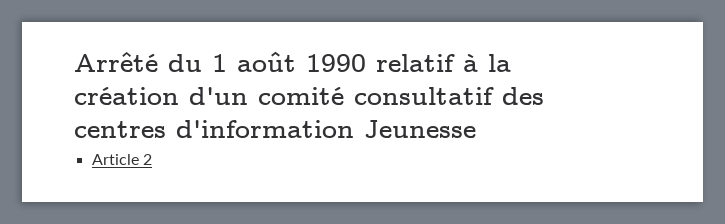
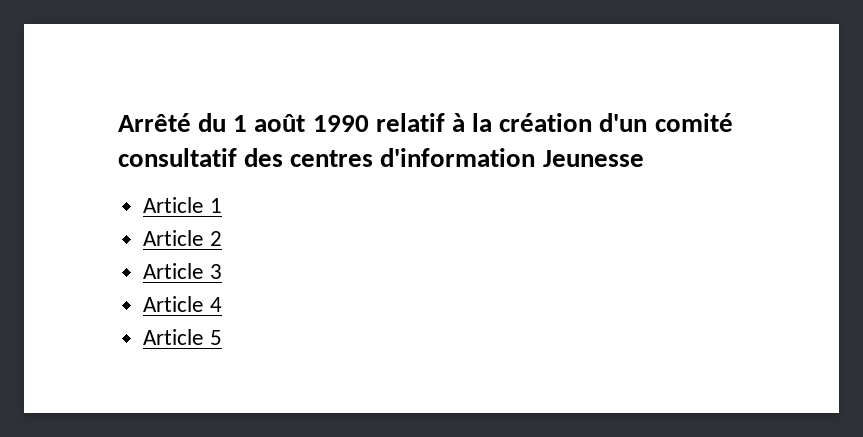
+ Article 1
+ Article 3
+ Article 4
+ Article 5

